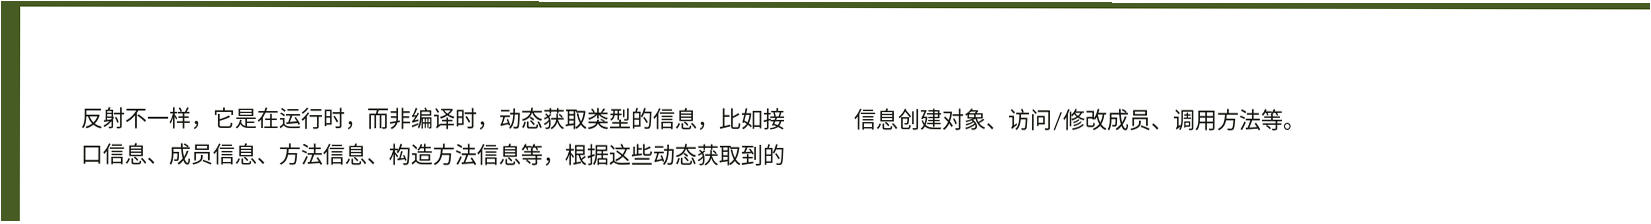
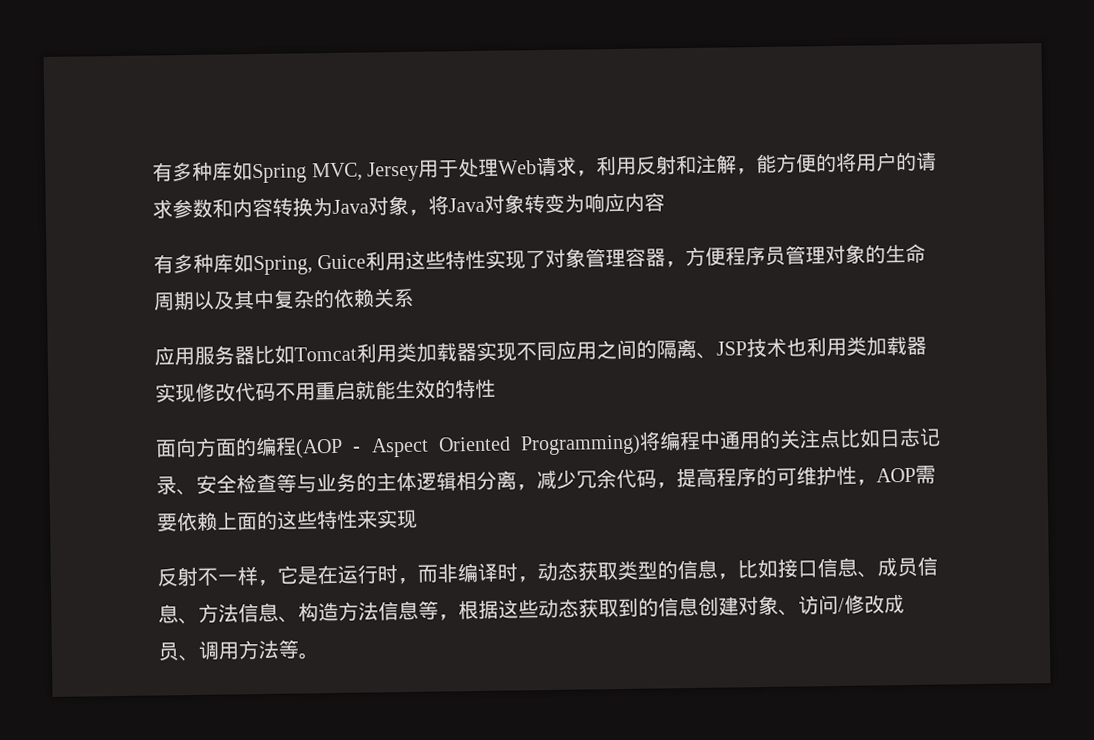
+ 有多种库如Spring MVC, Jersey用于处理Web请求，利用反射和注解，能方便的将用户的请求参数和内容转换为Java对象，将Java对象转变为响应内容
+ 有多种库如Spring, Guice利用这些特性实现了对象管理容器，方便程序员管理对象的生命周期以及其中复杂的依赖关系
+ 应用服务器比如Tomcat利用类加载器实现不同应用之间的隔离、JSP技术也利用类加载器实现修改代码不用重启就能生效的特性
+ 面向方面的编程(AOP - Aspect Oriented Programming)将编程中通用的关注点比如日志记录、安全检查等与业务的主体逻辑相分离，减少冗余代码，提高程序的可维护性，AOP需要依赖上面的这些特性来实现

